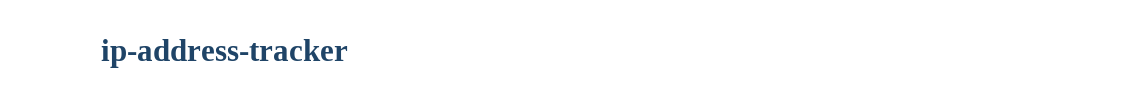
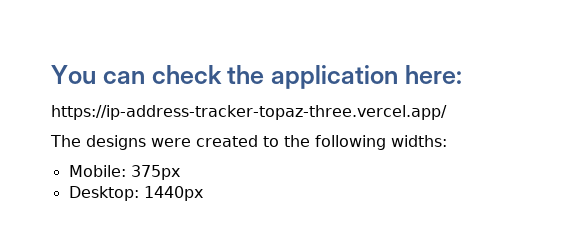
- ip-address-tracker
+ You can check the application here:
+ https://ip-address-tracker-topaz-three.vercel.app/
+ The designs were created to the following widths:
+ Mobile: 375px
+ Desktop: 1440px

